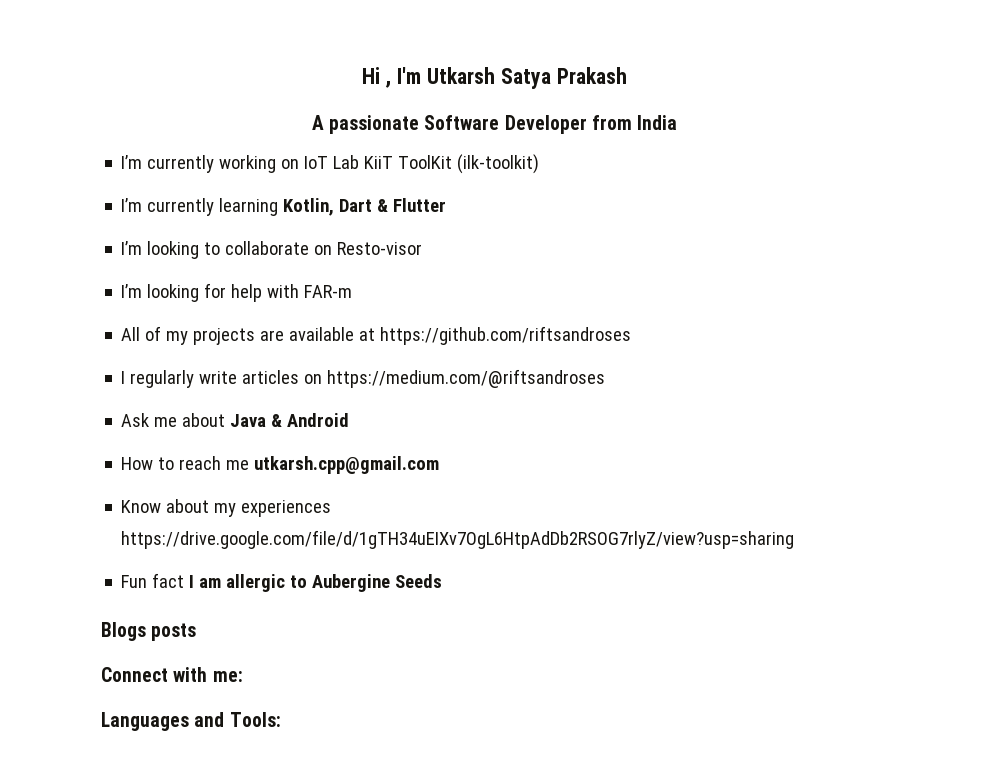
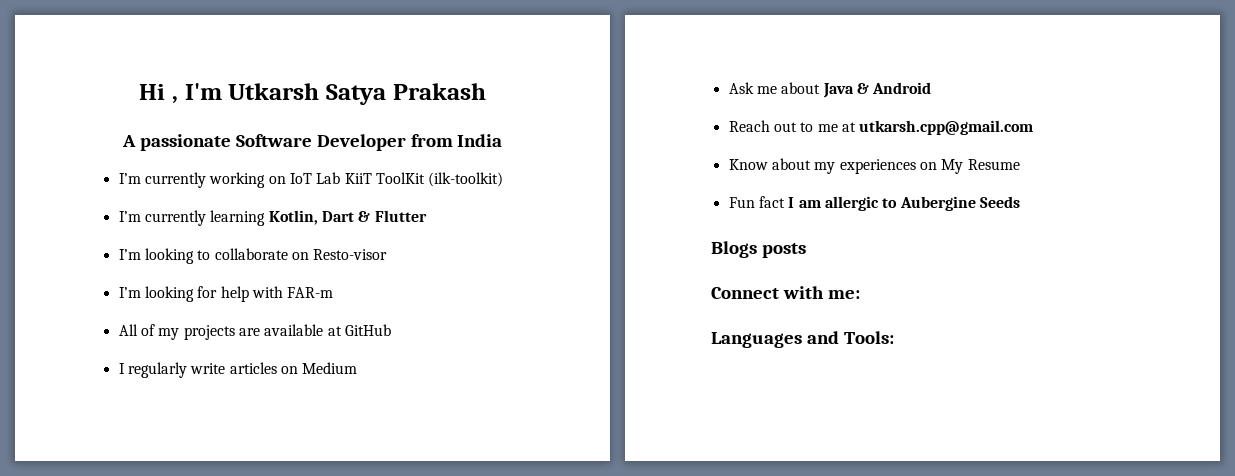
- All of my projects are available at https://github.com/riftsandroses
+ All of my projects are available at GitHub
- I regularly write articles on https://medium.com/@riftsandroses
+ I regularly write articles on Medium
- How to reach me utkarsh.cpp@gmail.com
+ Reach out to me at utkarsh.cpp@gmail.com
- Know about my experiences https://drive.google.com/file/d/1gTH34uEIXv7OgL6HtpAdDb2RSOG7rlyZ/view?usp=sharing
+ Know about my experiences on My Resume

